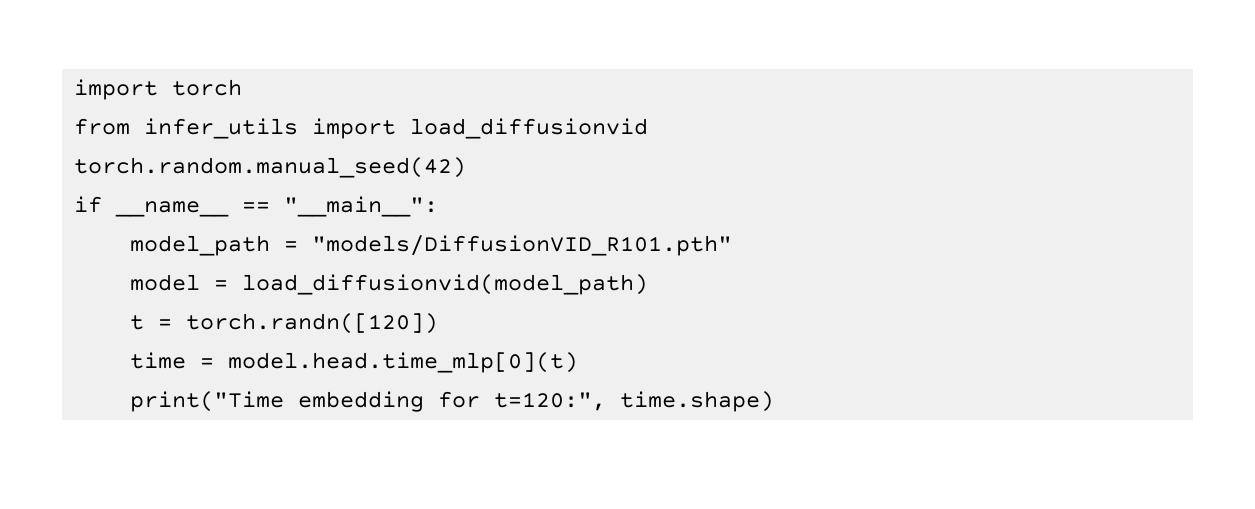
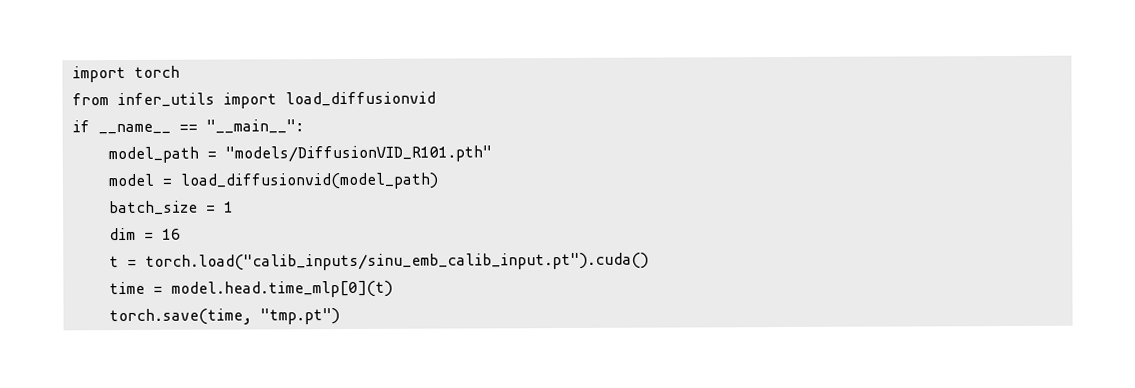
- torch.random.manual_seed(42)
+ batch_size = 1
+ dim = 16
- t = torch.randn([120])
+ t = torch.load("calib_inputs/sinu_emb_calib_input.pt").cuda()
- print("Time embedding for t=120:", time.shape)
+ torch.save(time, "tmp.pt")

